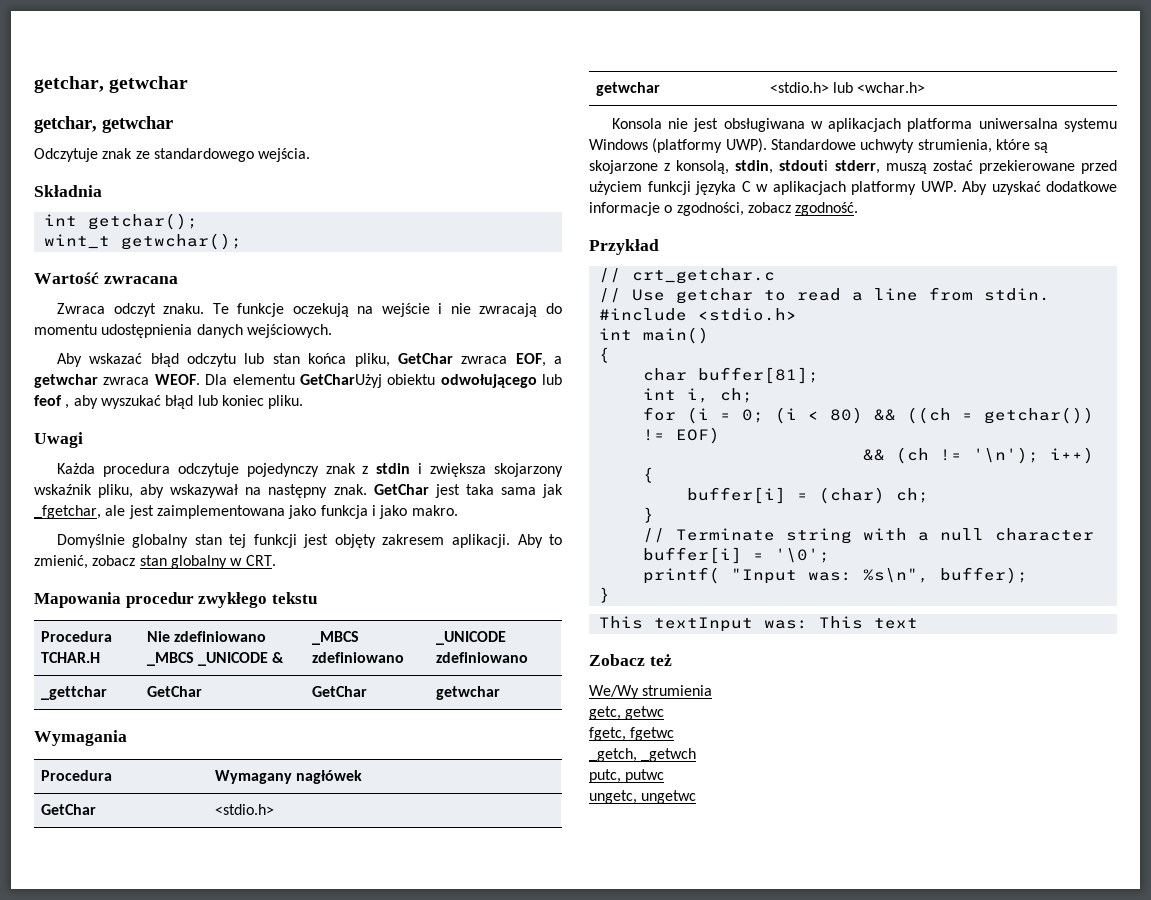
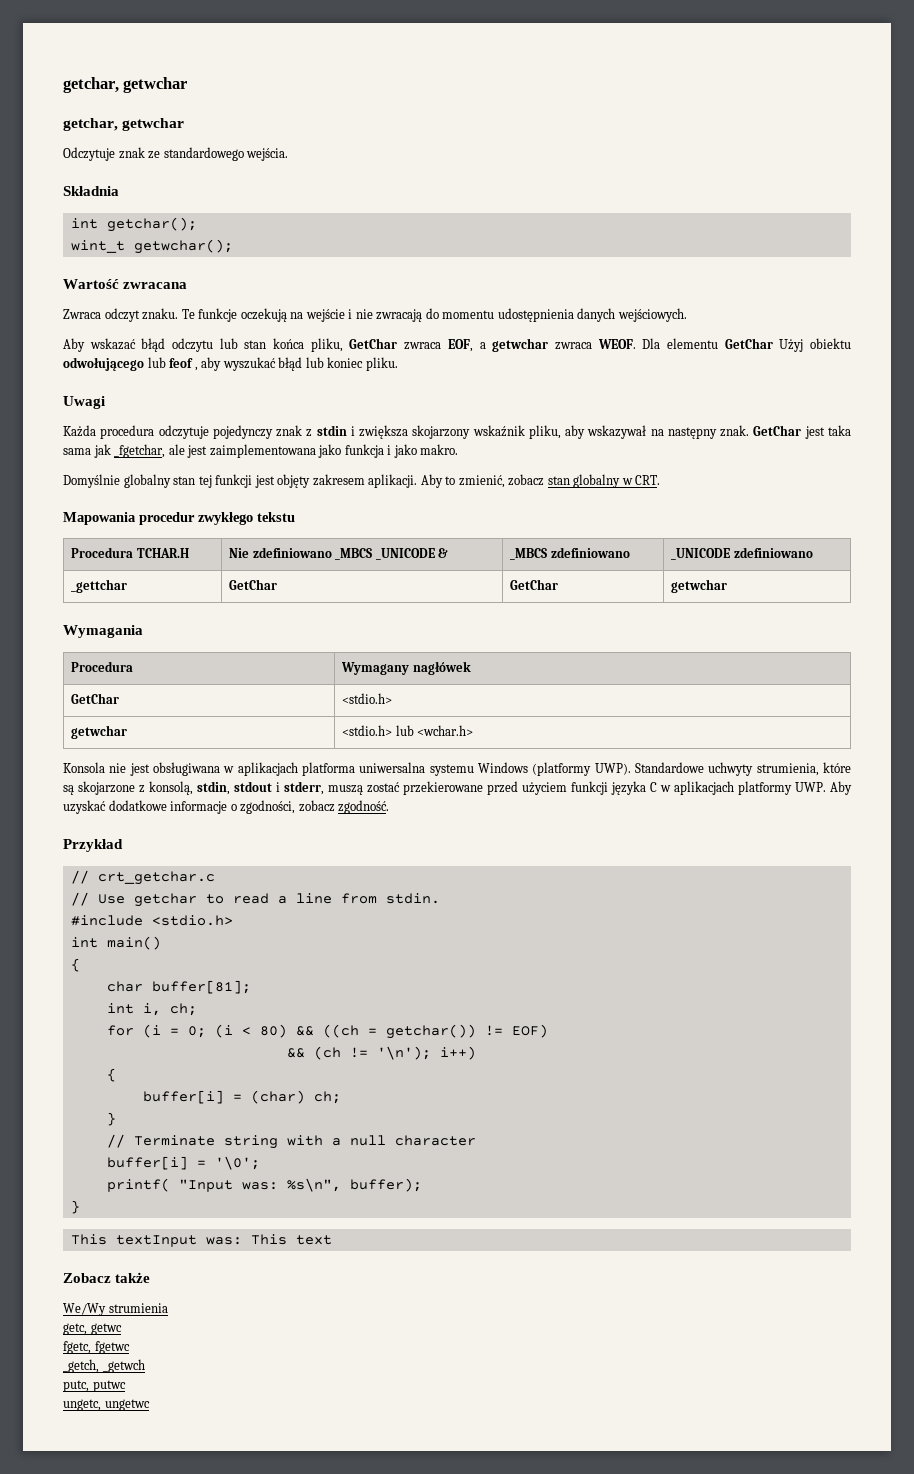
- Dla elementu GetCharUżyj obiektu odwołującego lub feof , aby wyszukać błąd lub koniec pliku.
+ Dla elementu GetChar Użyj obiektu odwołującego lub feof , aby wyszukać błąd lub koniec pliku.
- Standardowe uchwyty strumienia, które są skojarzone z konsolą, stdin, stdouti stderr, muszą zostać przekierowane przed użyciem funkcji języka C w aplikacjach platformy UWP. Aby uzyskać dodatkowe informacje o zgodności, zobacz zgodność.
+ Standardowe uchwyty strumienia, które są skojarzone z konsolą, stdin, stdout i stderr, muszą zostać przekierowane przed użyciem funkcji języka C w aplikacjach platformy UWP. Aby uzyskać dodatkowe informacje o zgodności, zobacz zgodność.
- Zobacz też
+ Zobacz także

